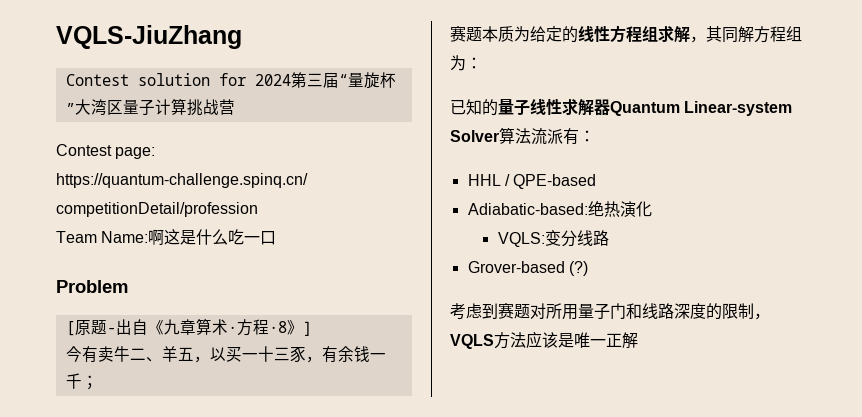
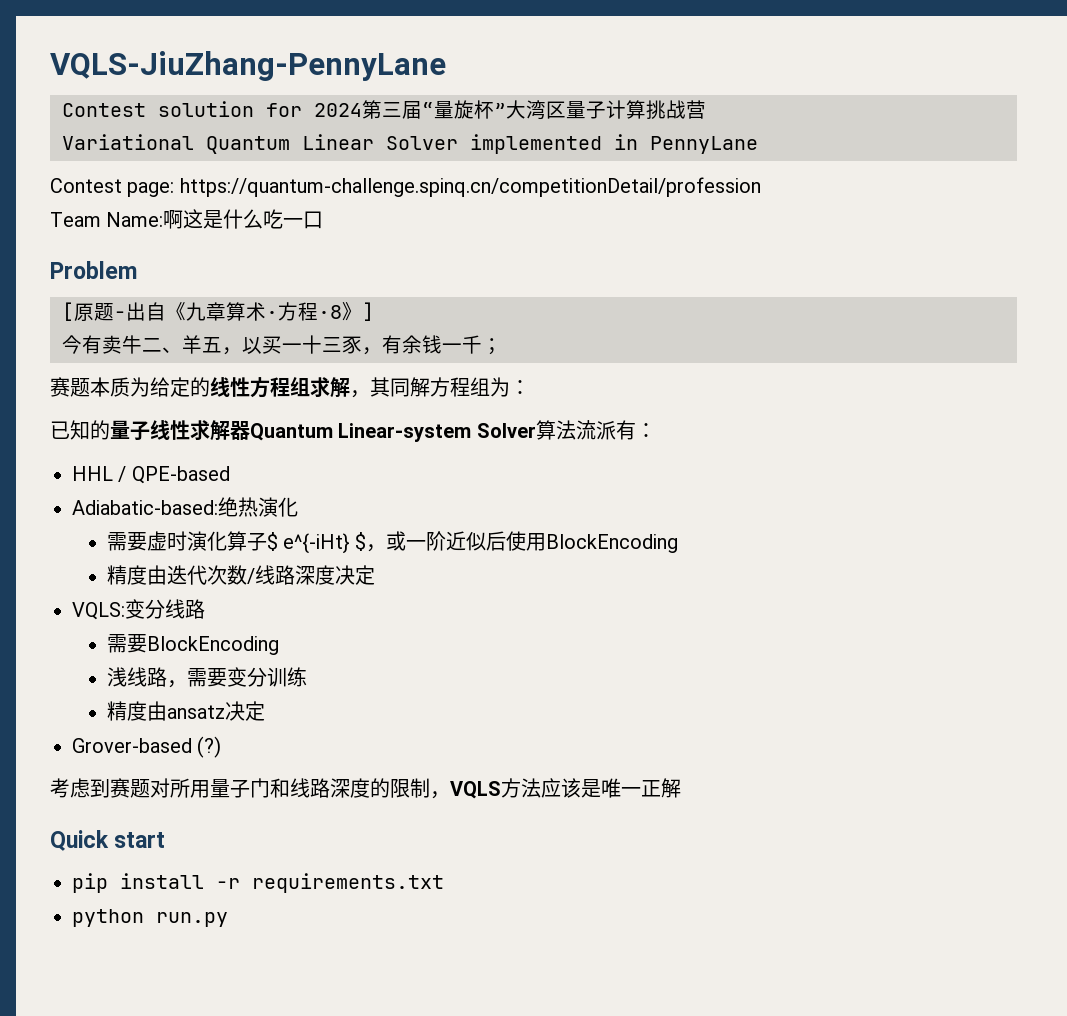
- VQLS-JiuZhang
+ VQLS-JiuZhang-PennyLane
+ Variational Quantum Linear Solver implemented in PennyLane
+ 需要虚时演化算子$ e^{-iHt} $，或一阶近似后使用BlockEncoding
+ 精度由迭代次数/线路深度决定
  VQLS:变分线路
+ 需要BlockEncoding
+ 浅线路，需要变分训练
+ 精度由ansatz决定
+ Quick start
+ pip install -r requirements.txt
+ python run.py

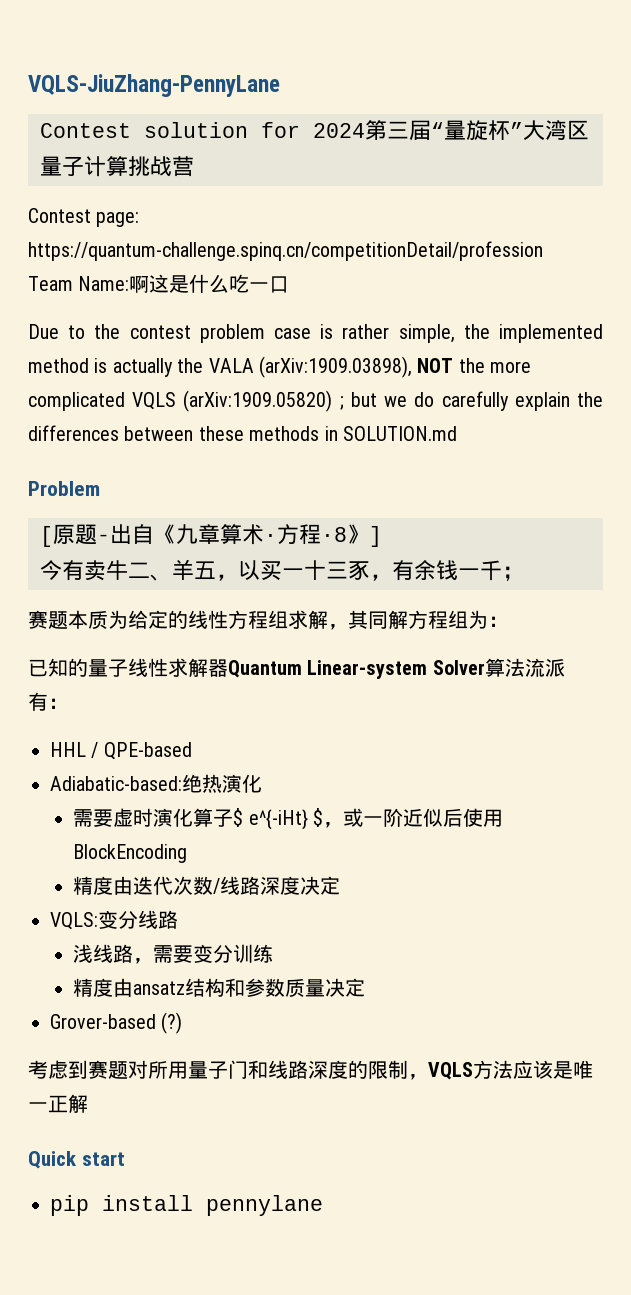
- Variational Quantum Linear Solver implemented in PennyLane
+ Due to the contest problem case is rather simple, the implemented method is actually the VALA (arXiv:1909.03898), NOT the more complicated VQLS (arXiv:1909.05820) ; but we do carefully explain the differences between these methods in SOLUTION.md
- 需要BlockEncoding
- 精度由ansatz决定
+ 精度由ansatz结构和参数质量决定
- pip install -r requirements.txt
- python run.py
+ pip install pennylane

